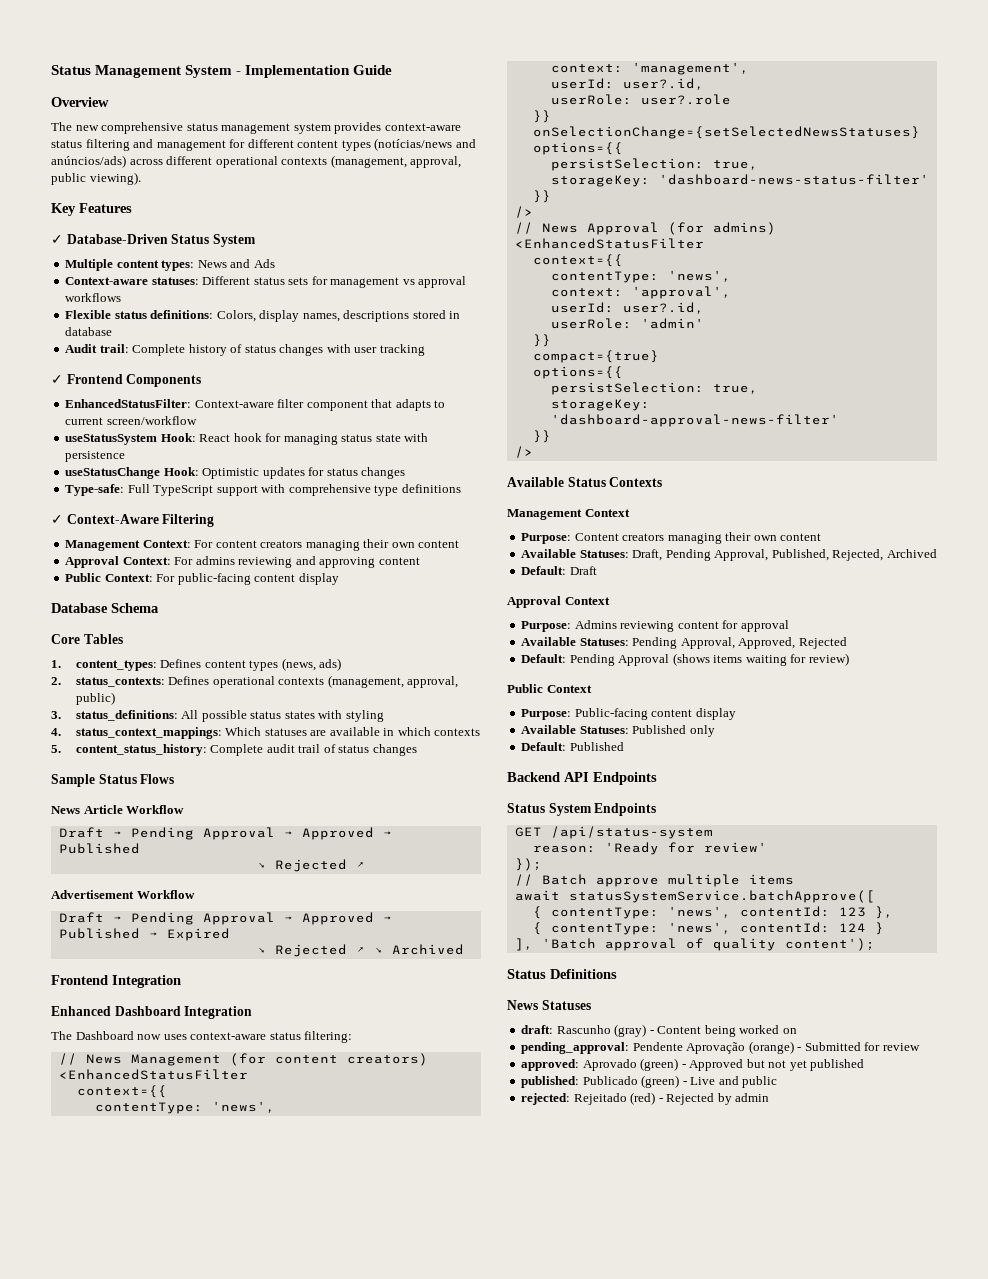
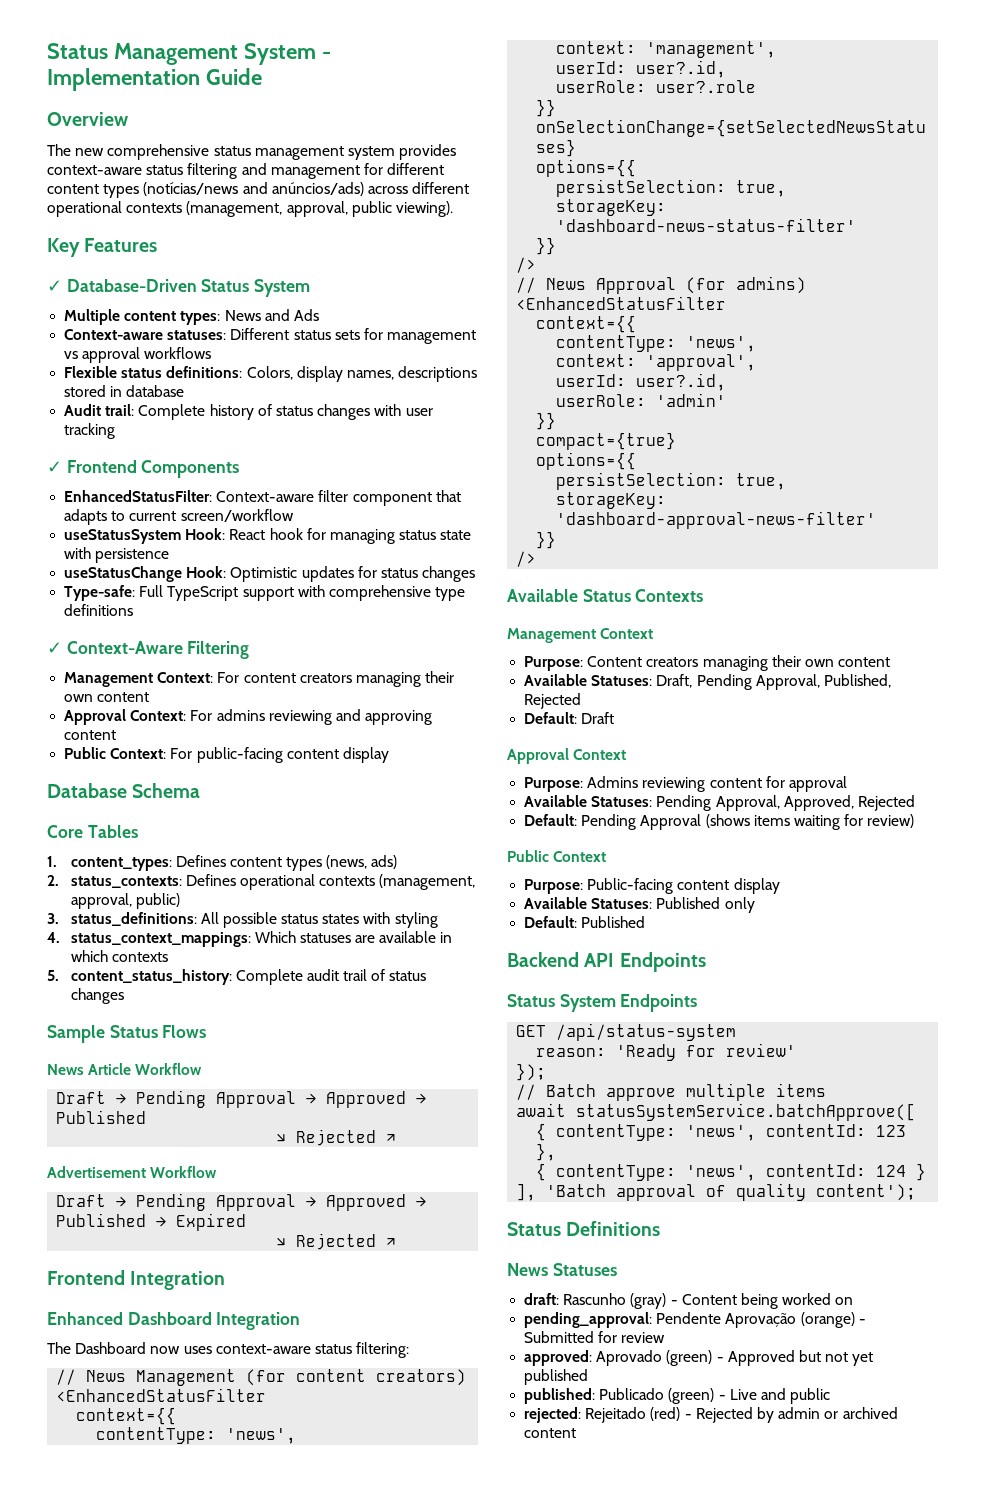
  Draft → Pending Approval → Approved → Published → Expired
- ↘ Rejected ↗ ↘ Archived
+ ↘ Rejected ↗
- Available Statuses: Draft, Pending Approval, Published, Rejected, Archived
+ Available Statuses: Draft, Pending Approval, Published, Rejected
- rejected: Rejeitado (red) - Rejected by admin
+ rejected: Rejeitado (red) - Rejected by admin or archived content

